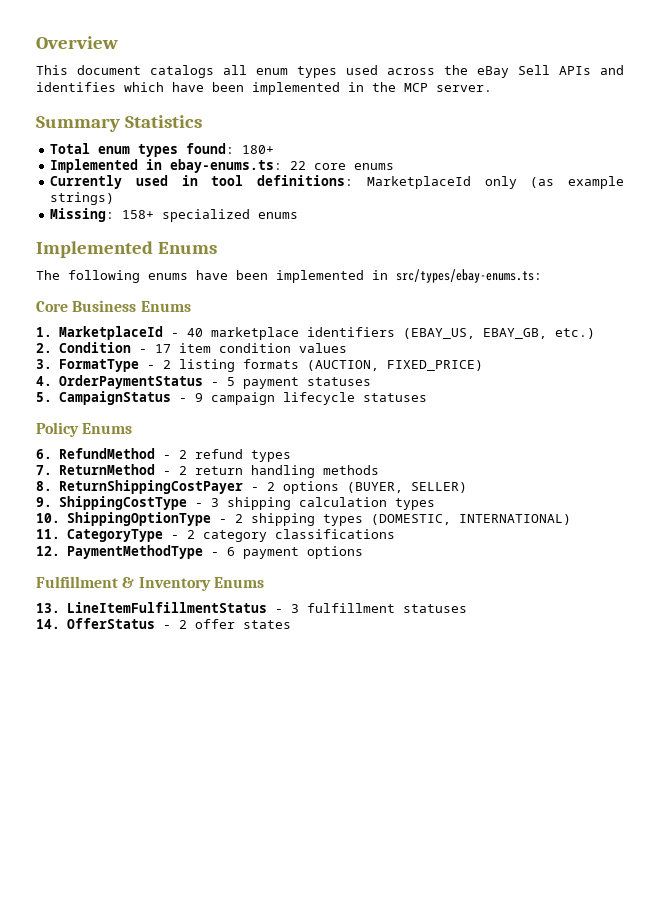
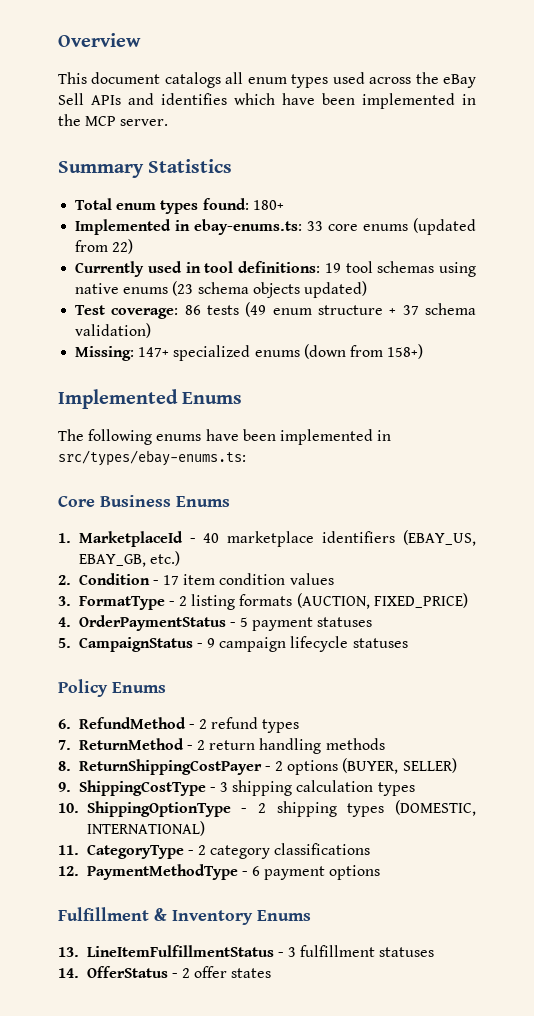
- Implemented in ebay-enums.ts: 22 core enums
+ Implemented in ebay-enums.ts: 33 core enums (updated from 22)
- Currently used in tool definitions: MarketplaceId only (as example strings)
+ Currently used in tool definitions: 19 tool schemas using native enums (23 schema objects updated)
+ Test coverage: 86 tests (49 enum structure + 37 schema validation)
- Missing: 158+ specialized enums
+ Missing: 147+ specialized enums (down from 158+)

